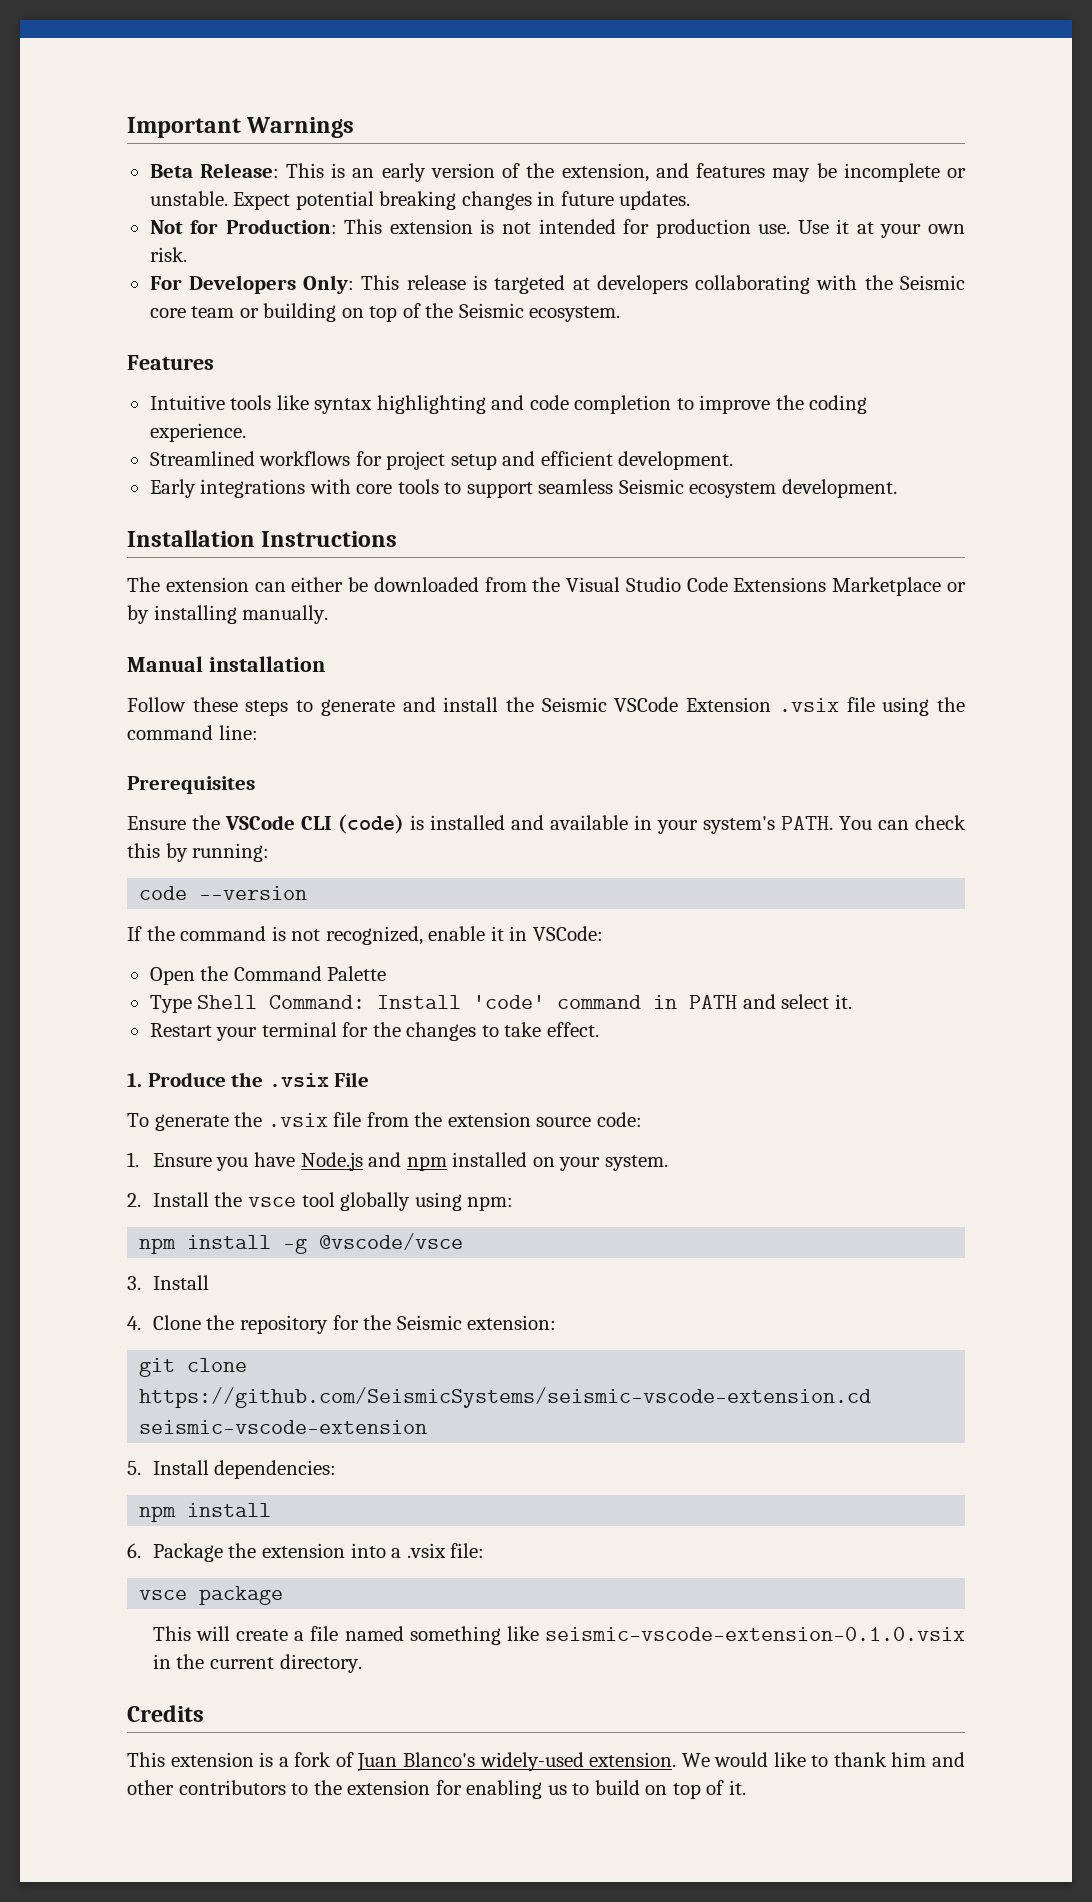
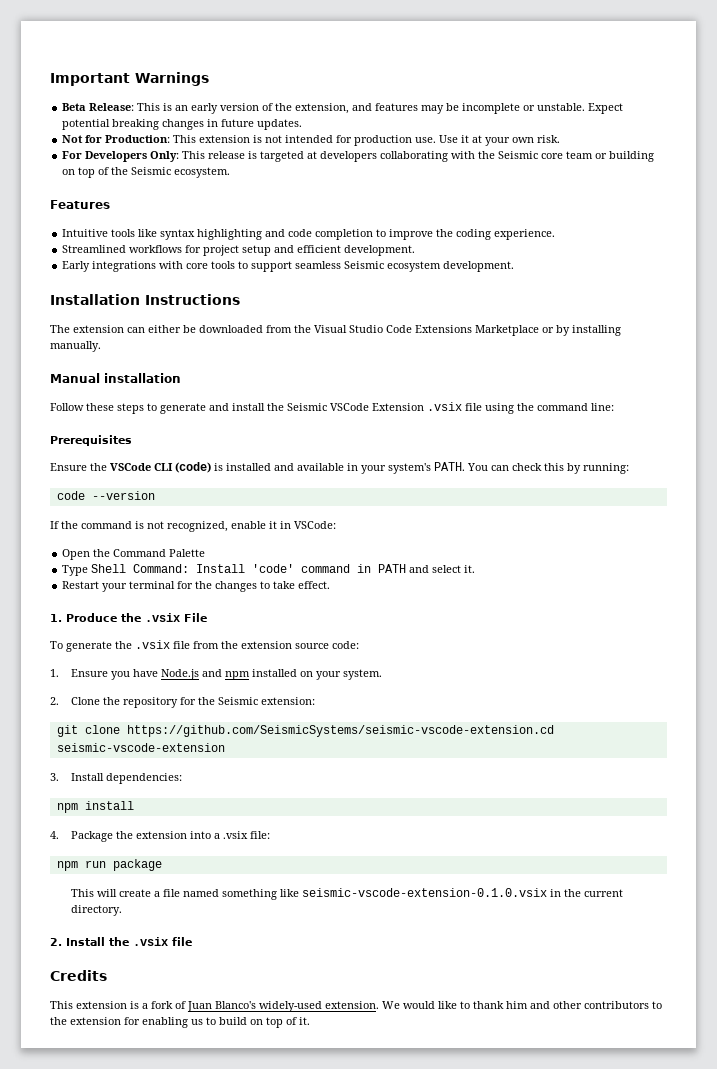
- 2. Install the vsce tool globally using npm:
- npm install -g @vscode/vsce
- 3. Install
- 4. Clone the repository for the Seismic extension:
+ 2. Clone the repository for the Seismic extension:
- 5. Install dependencies:
+ 3. Install dependencies:
- 6. Package the extension into a .vsix file:
+ 4. Package the extension into a .vsix file:
- vsce package
+ npm run package
+ 2. Install the .vsix file

